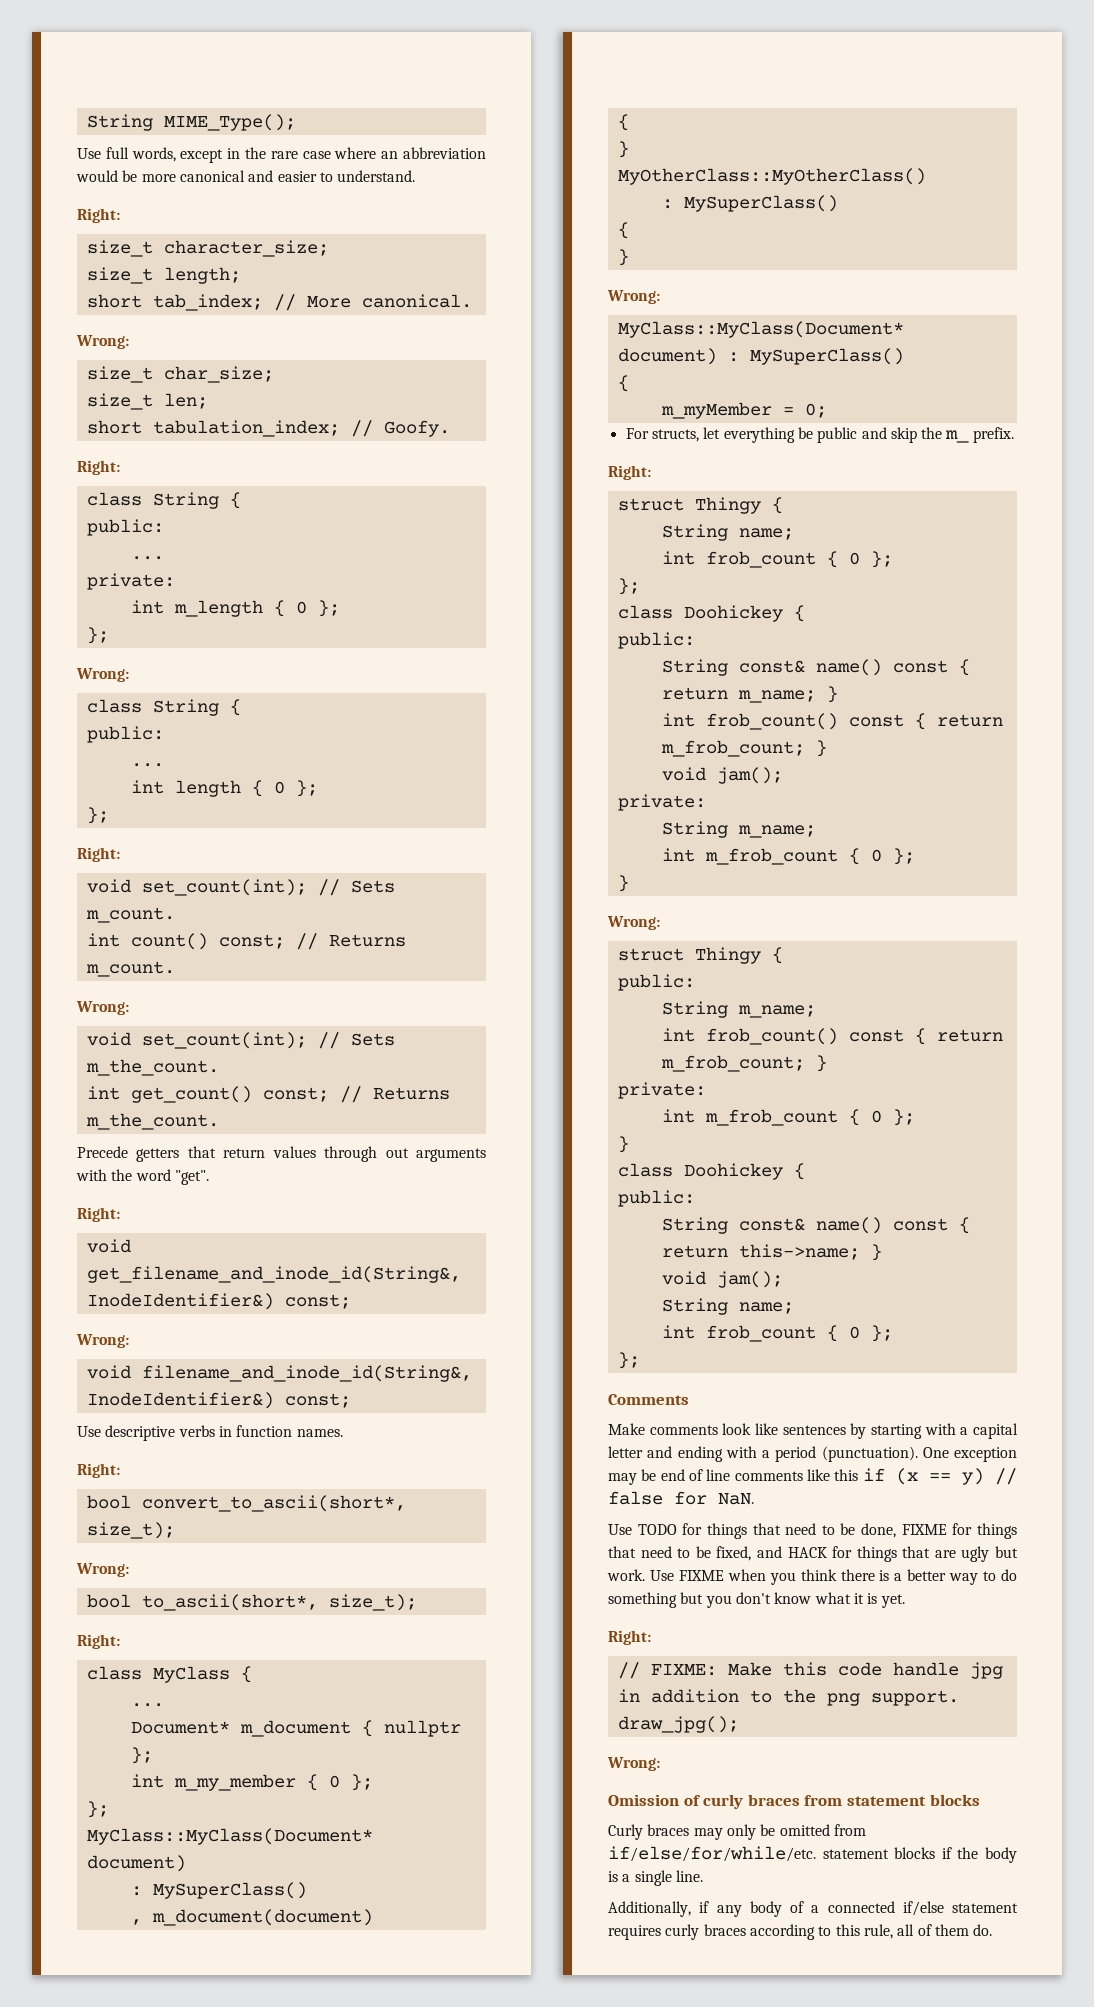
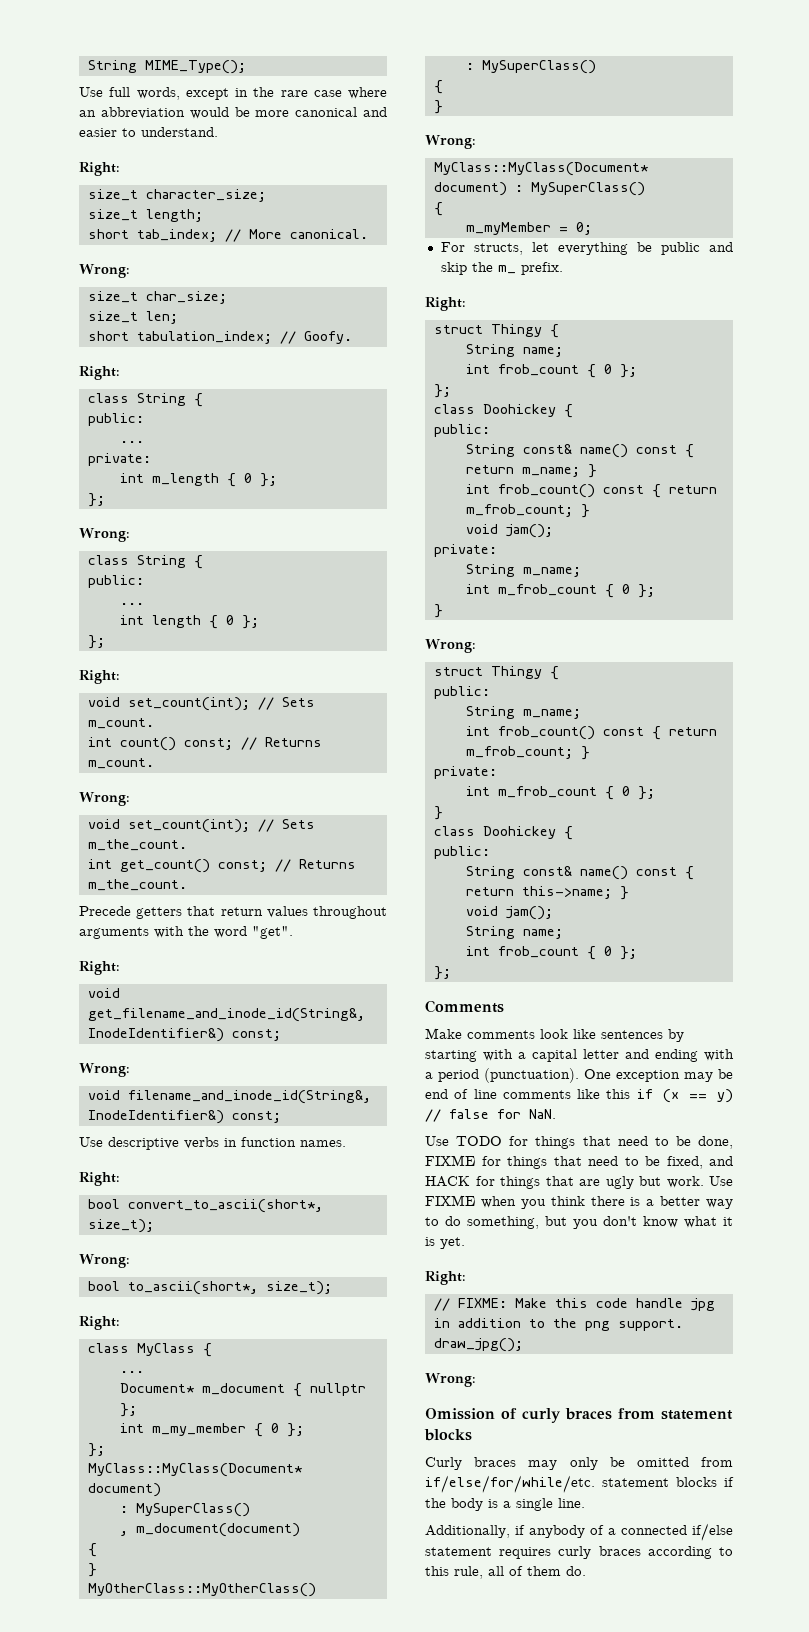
- Precede getters that return values through out arguments with the word "get".
+ Precede getters that return values throughout arguments with the word "get".
- Use FIXME when you think there is a better way to do something but you don't know what it is yet.
+ Use FIXME when you think there is a better way to do something, but you don't know what it is yet.
- Additionally, if any body of a connected if/else statement requires curly braces according to this rule, all of them do.
+ Additionally, if anybody of a connected if/else statement requires curly braces according to this rule, all of them do.

